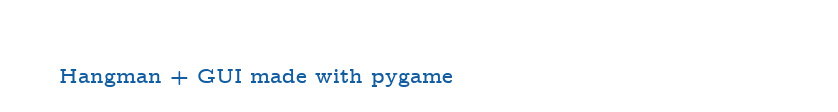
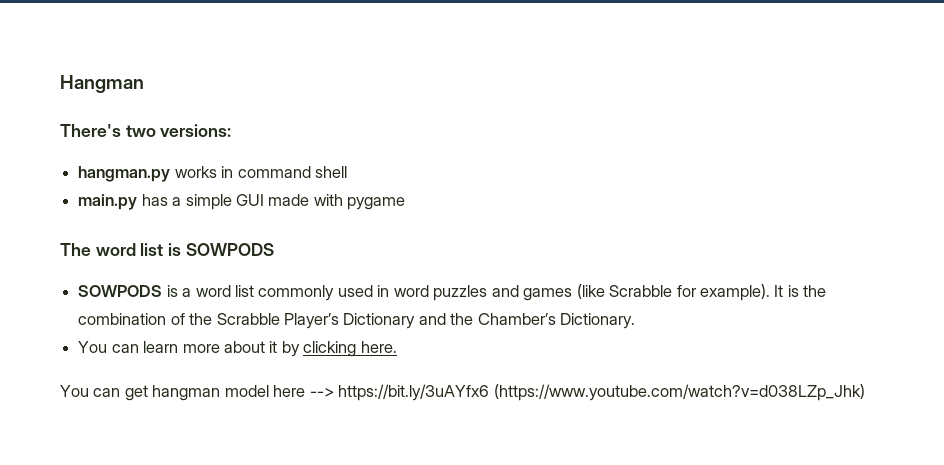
- Hangman + GUI made with pygame
+ Hangman
+ There's two versions:
+ hangman.py works in command shell
+ main.py has a simple GUI made with pygame
+ The word list is SOWPODS
+ SOWPODS is a word list commonly used in word puzzles and games (like Scrabble for example). It is the combination of the Scrabble Player’s Dictionary and the Chamber’s Dictionary.
+ You can learn more about it by clicking here.
+ You can get hangman model here --> https://bit.ly/3uAYfx6 (https://www.youtube.com/watch?v=d038LZp_Jhk)

